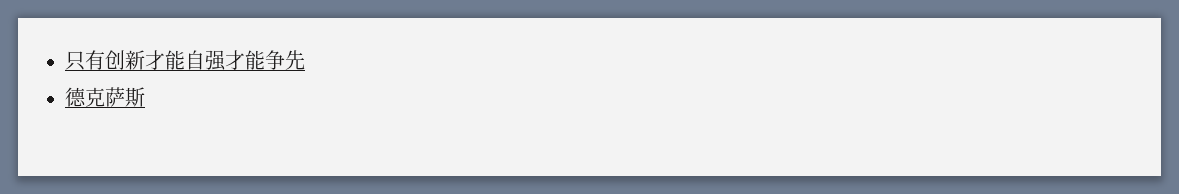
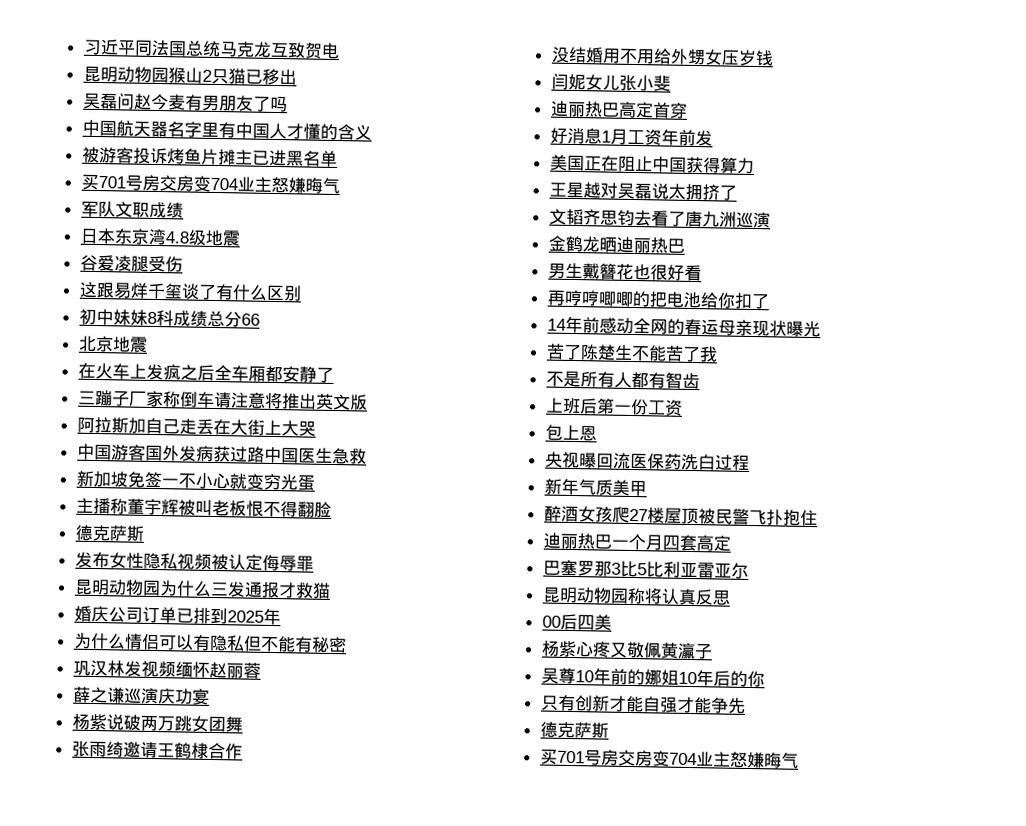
+ 习近平同法国总统马克龙互致贺电
+ 昆明动物园猴山2只猫已移出
+ 吴磊问赵今麦有男朋友了吗
+ 中国航天器名字里有中国人才懂的含义
+ 被游客投诉烤鱼片摊主已进黑名单
+ 买701号房交房变704业主怒嫌晦气
+ 军队文职成绩
+ 日本东京湾4.8级地震
+ 谷爱凌腿受伤
+ 这跟易烊千玺谈了有什么区别
+ 初中妹妹8科成绩总分66
+ 北京地震
+ 在火车上发疯之后全车厢都安静了
+ 三蹦子厂家称倒车请注意将推出英文版
+ 阿拉斯加自己走丢在大街上大哭
+ 中国游客国外发病获过路中国医生急救
+ 新加坡免签一不小心就变穷光蛋
+ 主播称董宇辉被叫老板恨不得翻脸
+ 德克萨斯
+ 发布女性隐私视频被认定侮辱罪
+ 昆明动物园为什么三发通报才救猫
+ 婚庆公司订单已排到2025年
+ 为什么情侣可以有隐私但不能有秘密
+ 巩汉林发视频缅怀赵丽蓉
+ 薛之谦巡演庆功宴
+ 杨紫说破两万跳女团舞
+ 张雨绮邀请王鹤棣合作
+ 没结婚用不用给外甥女压岁钱
+ 闫妮女儿张小斐
+ 迪丽热巴高定首穿
+ 好消息1月工资年前发
+ 美国正在阻止中国获得算力
+ 王星越对吴磊说太拥挤了
+ 文韬齐思钧去看了唐九洲巡演
+ 金鹤龙晒迪丽热巴
+ 男生戴簪花也很好看
+ 再哼哼唧唧的把电池给你扣了
+ 14年前感动全网的春运母亲现状曝光
+ 苦了陈楚生不能苦了我
+ 不是所有人都有智齿
+ 上班后第一份工资
+ 包上恩
+ 央视曝回流医保药洗白过程
+ 新年气质美甲
+ 醉酒女孩爬27楼屋顶被民警飞扑抱住
+ 迪丽热巴一个月四套高定
+ 巴塞罗那3比5比利亚雷亚尔
+ 昆明动物园称将认真反思
+ 00后四美
+ 杨紫心疼又敬佩黄灜子
+ 吴尊10年前的娜姐10年后的你
  只有创新才能自强才能争先
  德克萨斯
+ 买701号房交房变704业主怒嫌晦气

